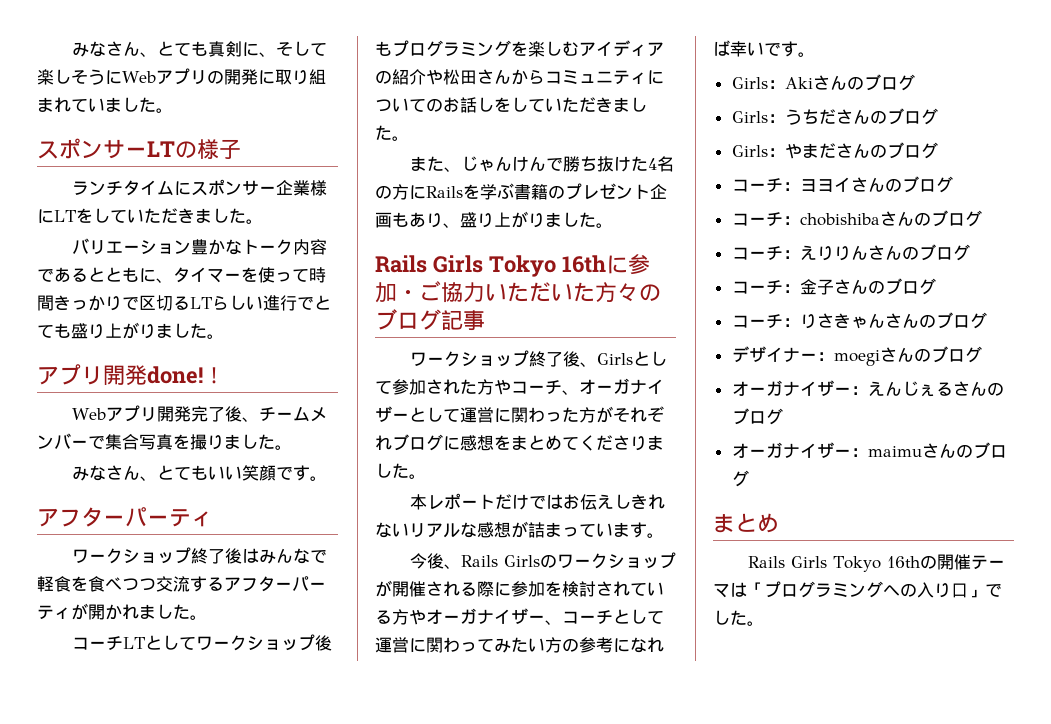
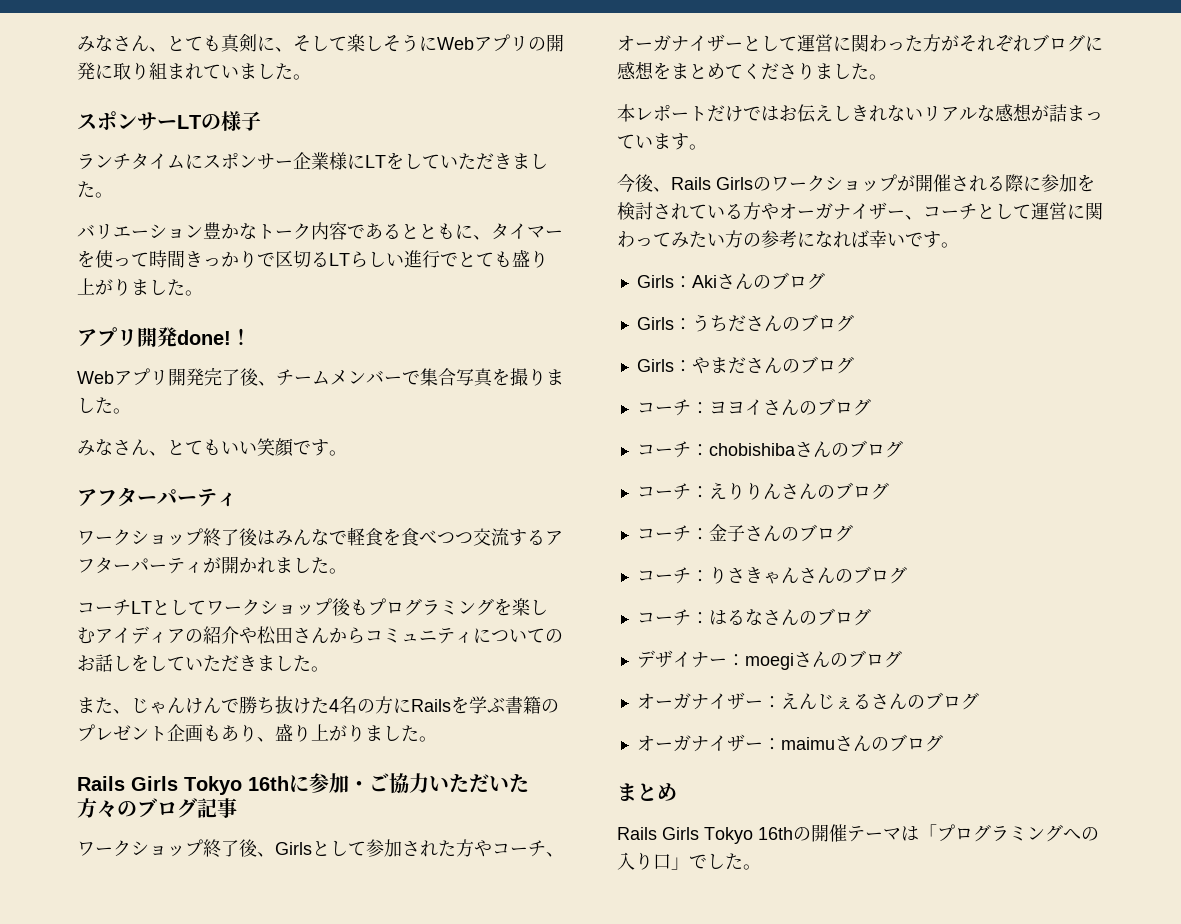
+ コーチ：はるなさんのブログ

